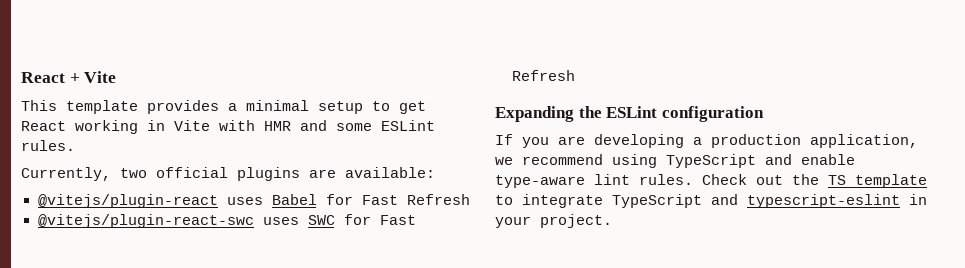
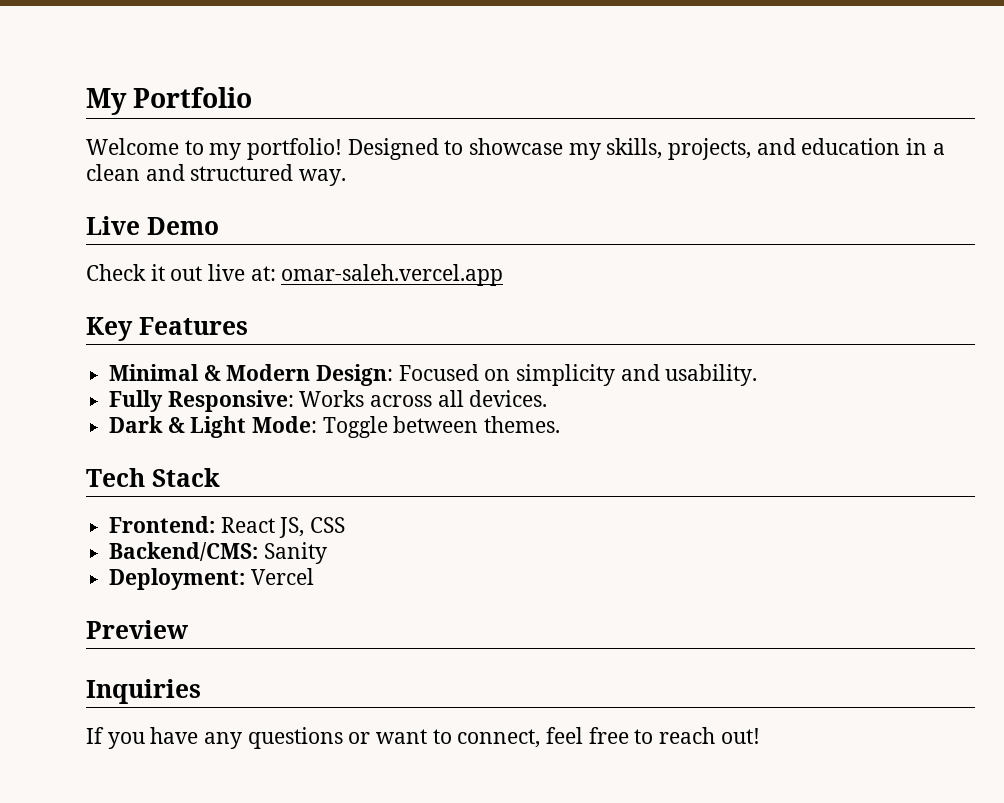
- React + Vite
- This template provides a minimal setup to get React working in Vite with HMR and some ESLint rules.
- Currently, two official plugins are available:
- @vitejs/plugin-react uses Babel for Fast Refresh
- @vitejs/plugin-react-swc uses SWC for Fast Refresh
- Expanding the ESLint configuration
- If you are developing a production application, we recommend using TypeScript and enable type-aware lint rules. Check out the TS template to integrate TypeScript and typescript-eslint in your project.
+ My Portfolio
+ Welcome to my portfolio! Designed to showcase my skills, projects, and education in a clean and structured way.
+ Live Demo
+ Check it out live at: omar-saleh.vercel.app
+ Key Features
+ Minimal & Modern Design: Focused on simplicity and usability.
+ Fully Responsive: Works across all devices.
+ Dark & Light Mode: Toggle between themes.
+ Tech Stack
+ Frontend: React JS, CSS
+ Backend/CMS: Sanity
+ Deployment: Vercel
+ Preview
+ Inquiries
+ If you have any questions or want to connect, feel free to reach out!

